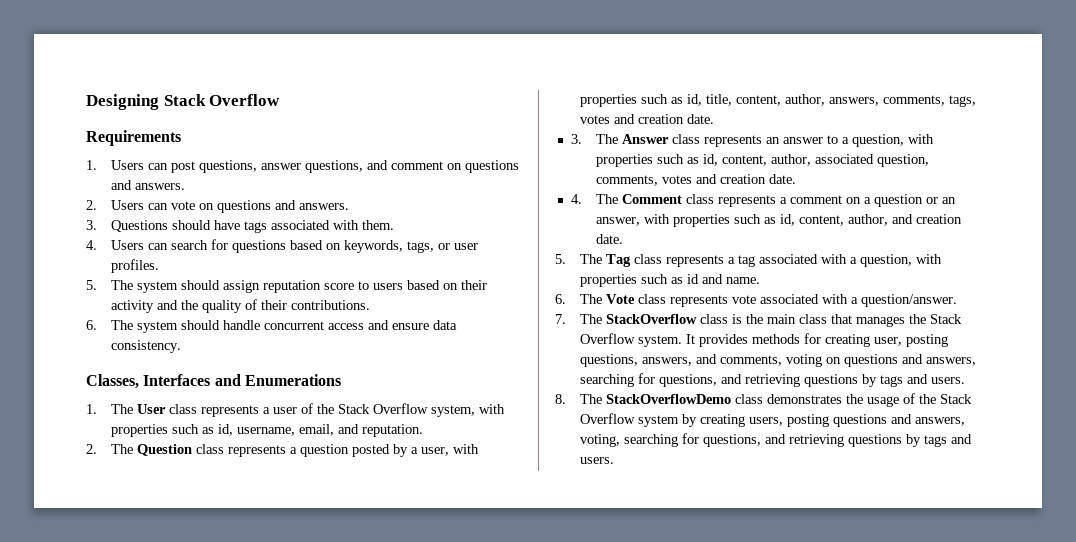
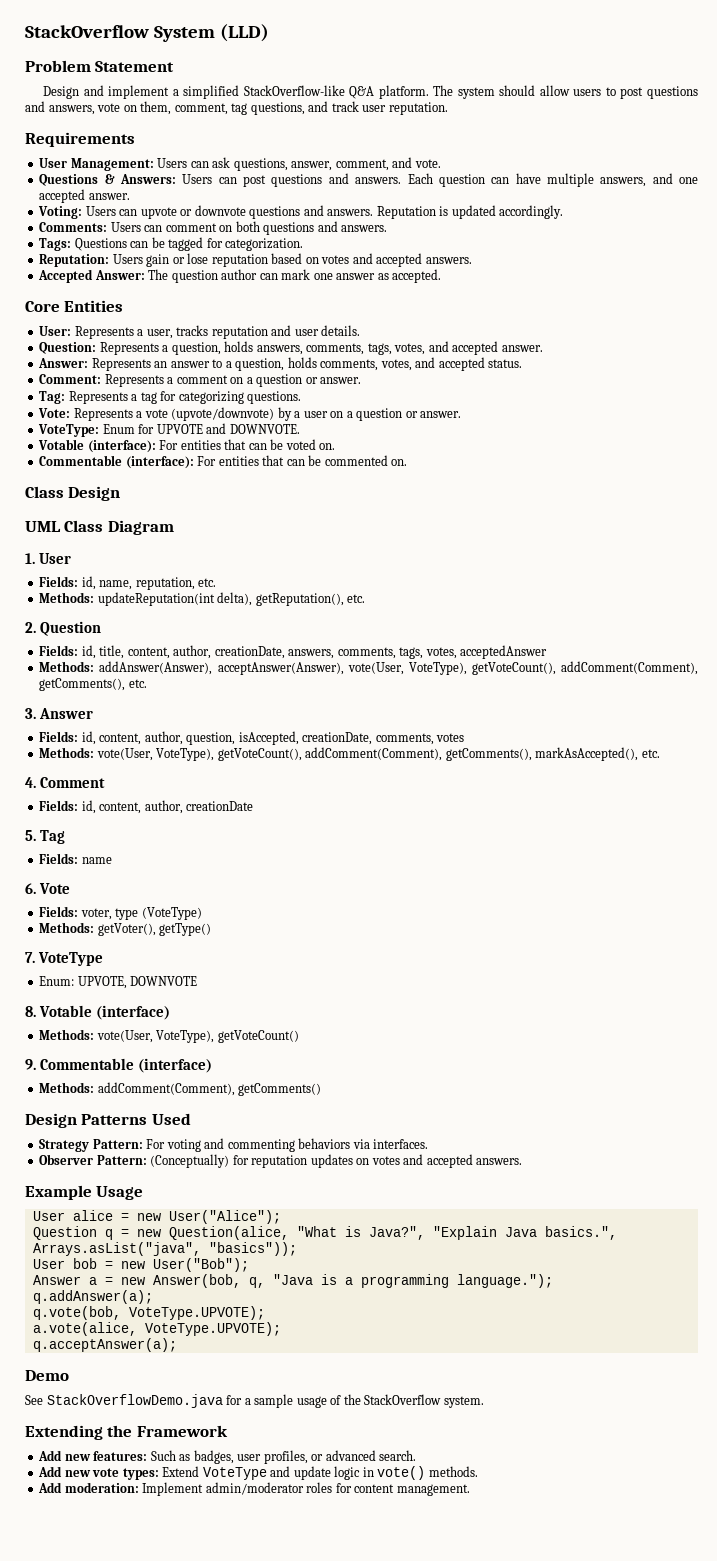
- Designing Stack Overflow
+ StackOverflow System (LLD)
+ Problem Statement
+ Design and implement a simplified StackOverflow-like Q&A platform. The system should allow users to post questions and answers, vote on them, comment, tag questions, and track user reputation.
  Requirements
- 1. Users can post questions, answer questions, and comment on questions and answers.
- 2. Users can vote on questions and answers.
- 3. Questions should have tags associated with them.
- 4. Users can search for questions based on keywords, tags, or user profiles.
- 5. The system should assign reputation score to users based on their activity and the quality of their contributions.
- 6. The system should handle concurrent access and ensure data consistency.
- Classes, Interfaces and Enumerations
- 1. The User class represents a user of the Stack Overflow system, with properties such as id, username, email, and reputation.
- 2. The Question class represents a question posted by a user, with properties such as id, title, content, author, answers, comments, tags, votes and creation date.
- 3. The Answer class represents an answer to a question, with properties such as id, content, author, associated question, comments, votes and creation date.
- 4. The Comment class represents a comment on a question or an answer, with properties such as id, content, author, and creation date.
- 5. The Tag class represents a tag associated with a question, with properties such as id and name.
- 6. The Vote class represents vote associated with a question/answer.
- 7. The StackOverflow class is the main class that manages the Stack Overflow system. It provides methods for creating user, posting questions, answers, and comments, voting on questions and answers, searching for questions, and retrieving questions by tags and users.
- 8. The StackOverflowDemo class demonstrates the usage of the Stack Overflow system by creating users, posting questions and answers, voting, searching for questions, and retrieving questions by tags and users.
+ User Management: Users can ask questions, answer, comment, and vote.
+ Questions & Answers: Users can post questions and answers. Each question can have multiple answers, and one accepted answer.
+ Voting: Users can upvote or downvote questions and answers. Reputation is updated accordingly.
+ Comments: Users can comment on both questions and answers.
+ Tags: Questions can be tagged for categorization.
+ Reputation: Users gain or lose reputation based on votes and accepted answers.
+ Accepted Answer: The question author can mark one answer as accepted.
+ Core Entities
+ User: Represents a user, tracks reputation and user details.
+ Question: Represents a question, holds answers, comments, tags, votes, and accepted answer.
+ Answer: Represents an answer to a question, holds comments, votes, and accepted status.
+ Comment: Represents a comment on a question or answer.
+ Tag: Represents a tag for categorizing questions.
+ Vote: Represents a vote (upvote/downvote) by a user on a question or answer.
+ VoteType: Enum for UPVOTE and DOWNVOTE.
+ Votable (interface): For entities that can be voted on.
+ Commentable (interface): For entities that can be commented on.
+ Class Design
+ UML Class Diagram
+ 1. User
+ Fields: id, name, reputation, etc.
+ Methods: updateReputation(int delta), getReputation(), etc.
+ 2. Question
+ Fields: id, title, content, author, creationDate, answers, comments, tags, votes, acceptedAnswer
+ Methods: addAnswer(Answer), acceptAnswer(Answer), vote(User, VoteType), getVoteCount(), addComment(Comment), getComments(), etc.
+ 3. Answer
+ Fields: id, content, author, question, isAccepted, creationDate, comments, votes
+ Methods: vote(User, VoteType), getVoteCount(), addComment(Comment), getComments(), markAsAccepted(), etc.
+ 4. Comment
+ Fields: id, content, author, creationDate
+ 5. Tag
+ Fields: name
+ 6. Vote
+ Fields: voter, type (VoteType)
+ Methods: getVoter(), getType()
+ 7. VoteType
+ Enum: UPVOTE, DOWNVOTE
+ 8. Votable (interface)
+ Methods: vote(User, VoteType), getVoteCount()
+ 9. Commentable (interface)
+ Methods: addComment(Comment), getComments()
+ Design Patterns Used
+ Strategy Pattern: For voting and commenting behaviors via interfaces.
+ Observer Pattern: (Conceptually) for reputation updates on votes and accepted answers.
+ Example Usage
+ User alice = new User("Alice");
+ Question q = new Question(alice, "What is Java?", "Explain Java basics.", Arrays.asList("java", "basics"));
+ User bob = new User("Bob");
+ Answer a = new Answer(bob, q, "Java is a programming language.");
+ q.addAnswer(a);
+ q.vote(bob, VoteType.UPVOTE);
+ a.vote(alice, VoteType.UPVOTE);
+ q.acceptAnswer(a);
+ Demo
+ See StackOverflowDemo.java for a sample usage of the StackOverflow system.
+ Extending the Framework
+ Add new features: Such as badges, user profiles, or advanced search.
+ Add new vote types: Extend VoteType and update logic in vote() methods.
+ Add moderation: Implement admin/moderator roles for content management.

